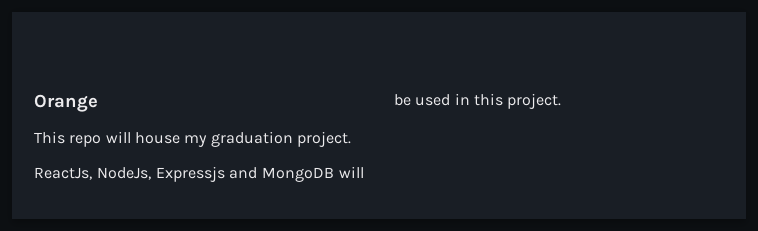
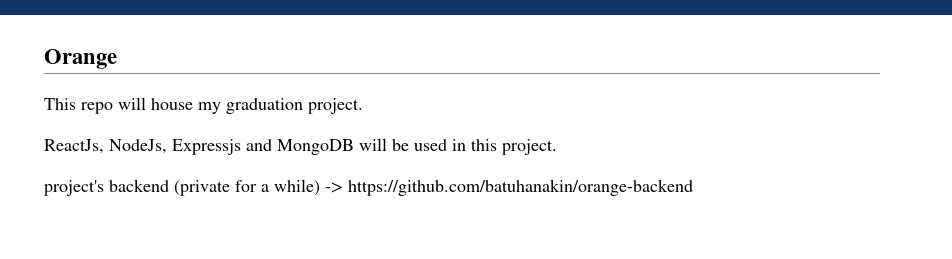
+ project's backend (private for a while) -> https://github.com/batuhanakin/orange-backend

